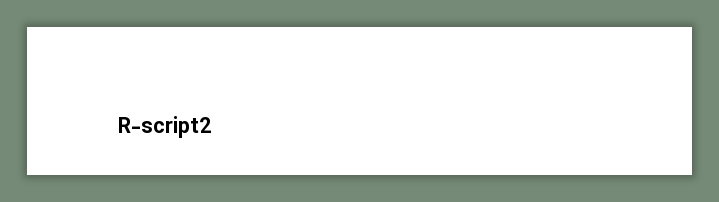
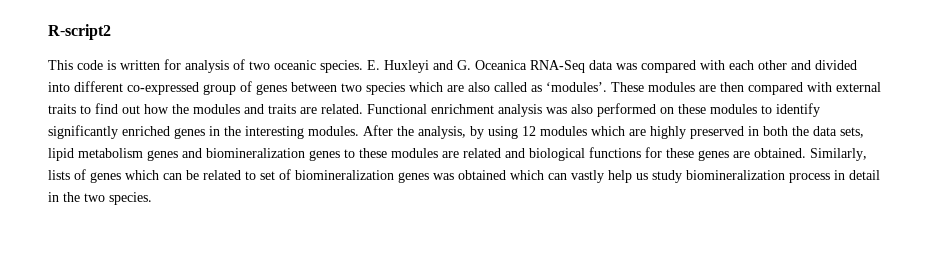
+ This code is written for analysis of two oceanic species. E. Huxleyi and G. Oceanica RNA-Seq data was compared with each other and divided into different co-expressed group of genes between two species which are also called as ‘modules’. These modules are then compared with external traits to find out how the modules and traits are related. Functional enrichment analysis was also performed on these modules to identify significantly enriched genes in the interesting modules. After the analysis, by using 12 modules which are highly preserved in both the data sets, lipid metabolism genes and biomineralization genes to these modules are related and biological functions for these genes are obtained. Similarly, lists of genes which can be related to set of biomineralization genes was obtained which can vastly help us study biomineralization process in detail in the two species.

